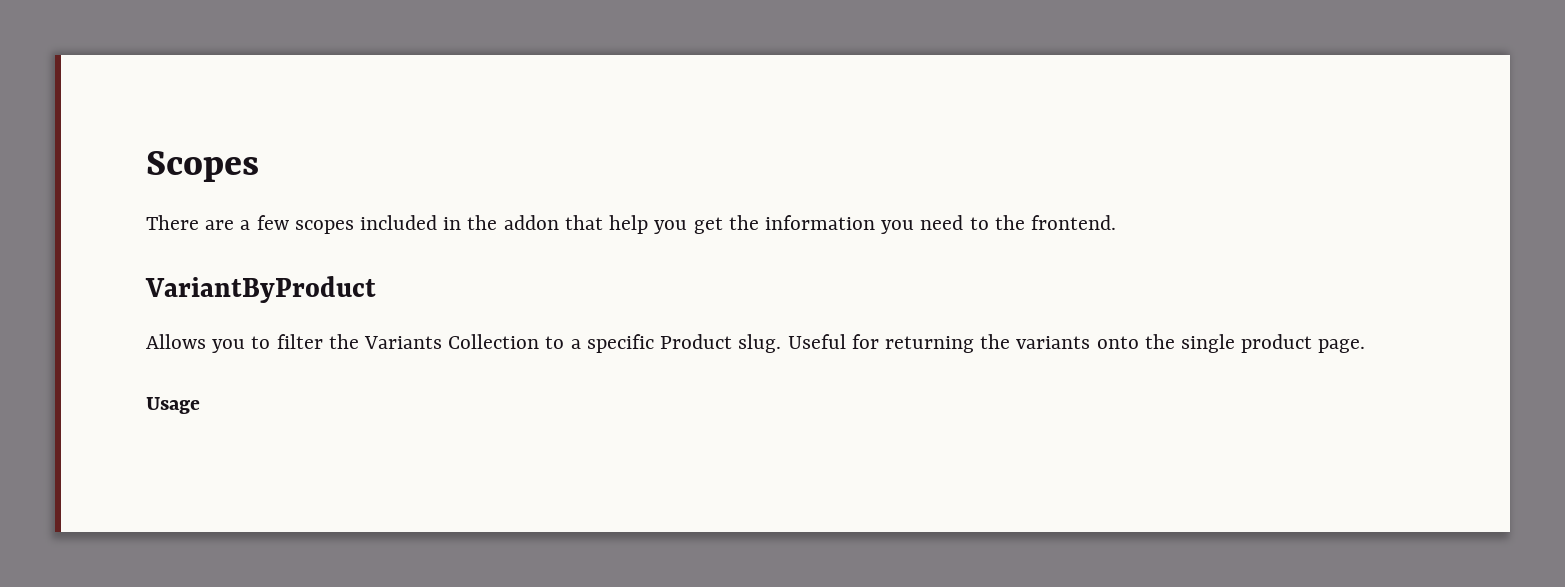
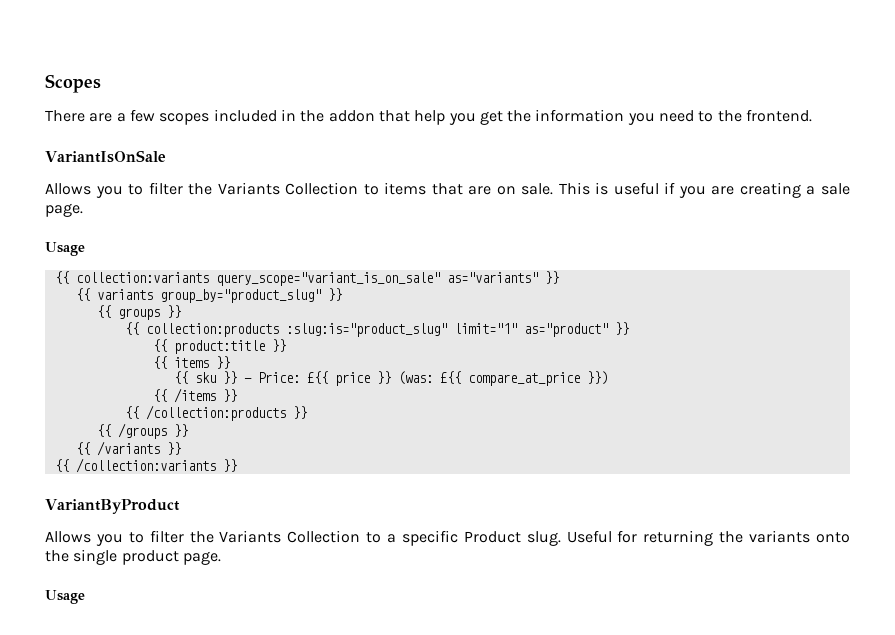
+ VariantIsOnSale
+ Allows you to filter the Variants Collection to items that are on sale. This is useful if you are creating a sale page.
+ Usage
+ {{ collection:variants query_scope="variant_is_on_sale" as="variants" }}
+ {{ variants group_by="product_slug" }}
+ {{ groups }}
+ {{ collection:products :slug:is="product_slug" limit="1" as="product" }}
+ {{ product:title }}
+ {{ items }}
+ {{ sku }} - Price: £{{ price }} (was: £{{ compare_at_price }})
+ {{ /items }}
+ {{ /collection:products }}
+ {{ /groups }}
+ {{ /variants }}
+ {{ /collection:variants }}

